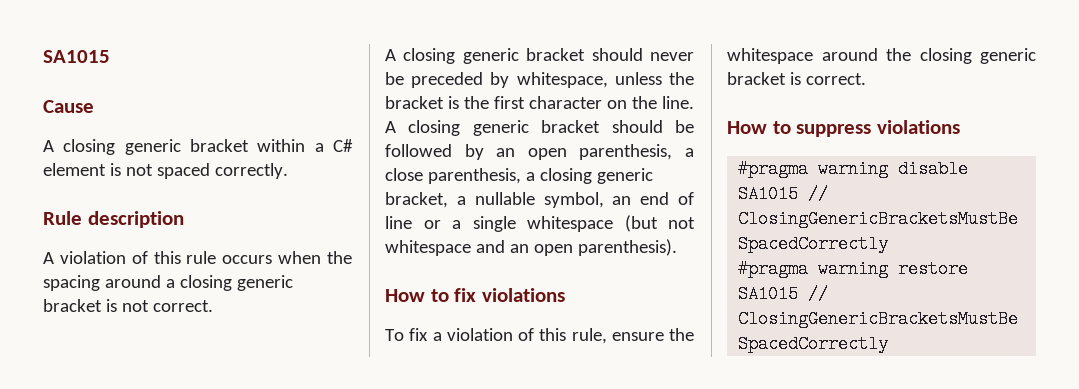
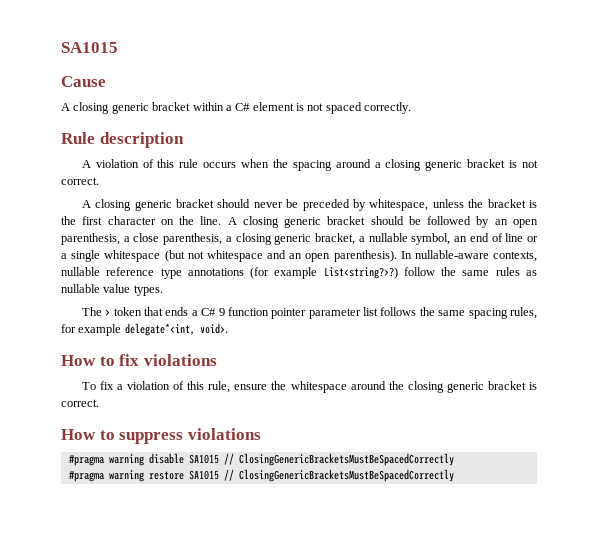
+ In nullable-aware contexts, nullable reference type annotations (for example List<string?>?) follow the same rules as nullable value types.
+ The > token that ends a C# 9 function pointer parameter list follows the same spacing rules, for example delegate*<int, void>.

